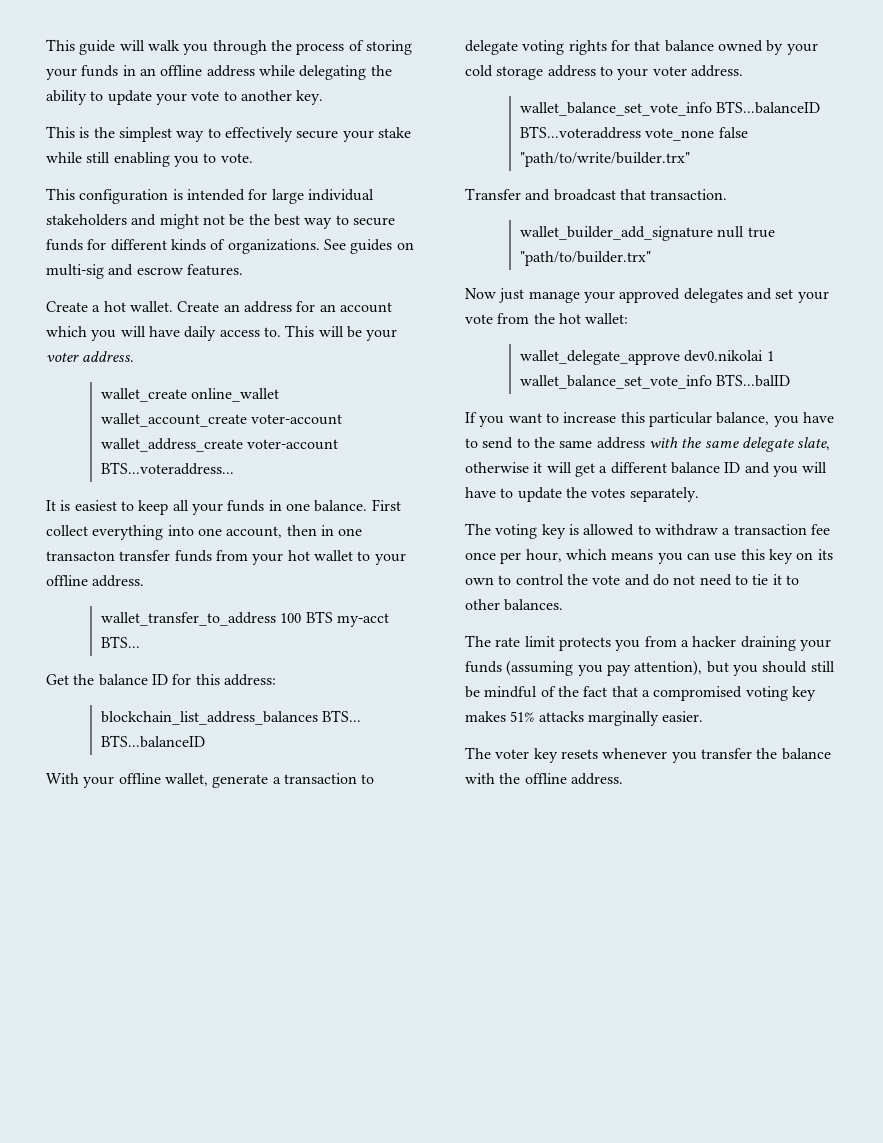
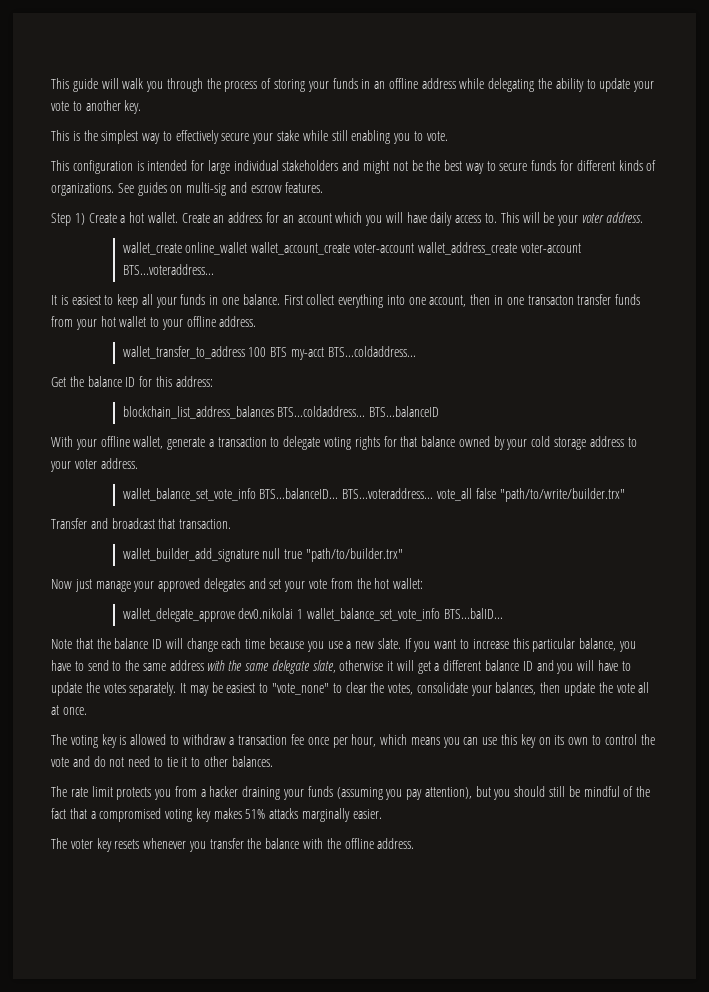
- Create a hot wallet.
+ Step 1) Create a hot wallet.
- wallet_transfer_to_address 100 BTS my-acct BTS...
+ wallet_transfer_to_address 100 BTS my-acct BTS...coldaddress...
- blockchain_list_address_balances BTS...
+ blockchain_list_address_balances BTS...coldaddress...
- wallet_balance_set_vote_info BTS...balanceID BTS...voteraddress vote_none false "path/to/write/builder.trx"
+ wallet_balance_set_vote_info BTS...balanceID... BTS...voteraddress... vote_all false "path/to/write/builder.trx"
- wallet_delegate_approve dev0.nikolai 1 wallet_balance_set_vote_info BTS...balID
- If you want to increase this particular balance, you have to send to the same address with the same delegate slate, otherwise it will get a different balance ID and you will have to update the votes separately.
+ wallet_delegate_approve dev0.nikolai 1 wallet_balance_set_vote_info BTS...balID...
+ Note that the balance ID will change each time because you use a new slate. If you want to increase this particular balance, you have to send to the same address with the same delegate slate, otherwise it will get a different balance ID and you will have to update the votes separately. It may be easiest to "vote_none" to clear the votes, consolidate your balances, then update the vote all at once.

